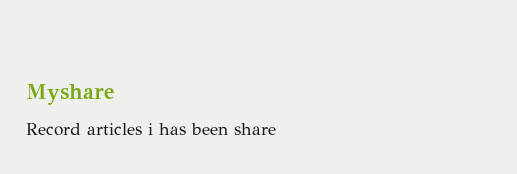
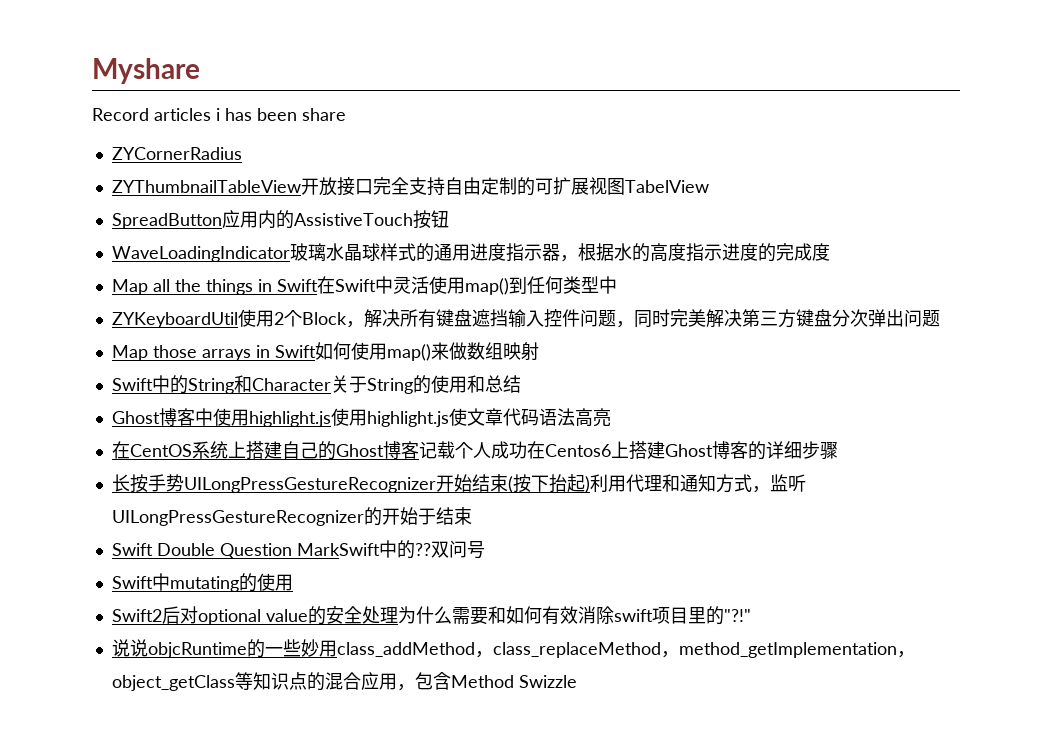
+ ZYCornerRadius
+ ZYThumbnailTableView开放接口完全支持自由定制的可扩展视图TabelView
+ SpreadButton应用内的AssistiveTouch按钮
+ WaveLoadingIndicator玻璃水晶球样式的通用进度指示器，根据水的高度指示进度的完成度
+ Map all the things in Swift在Swift中灵活使用map()到任何类型中
+ ZYKeyboardUtil使用2个Block，解决所有键盘遮挡输入控件问题，同时完美解决第三方键盘分次弹出问题
+ Map those arrays in Swift如何使用map()来做数组映射
+ Swift中的String和Character关于String的使用和总结
+ Ghost博客中使用highlight.js使用highlight.js使文章代码语法高亮
+ 在CentOS系统上搭建自己的Ghost博客记载个人成功在Centos6上搭建Ghost博客的详细步骤
+ 长按手势UILongPressGestureRecognizer开始结束(按下抬起)利用代理和通知方式，监听UILongPressGestureRecognizer的开始于结束
+ Swift Double Question MarkSwift中的??双问号
+ Swift中mutating的使用
+ Swift2后对optional value的安全处理为什么需要和如何有效消除swift项目里的"?!"
+ 说说objcRuntime的一些妙用class_addMethod，class_replaceMethod，method_getImplementation，object_getClass等知识点的混合应用，包含Method Swizzle

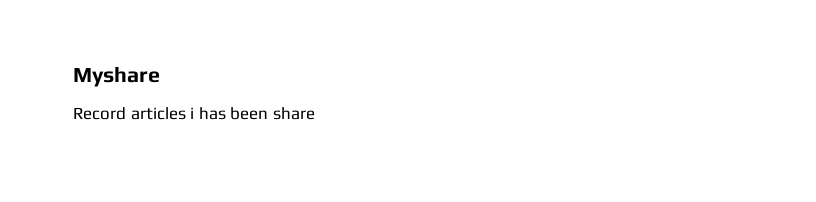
- ZYCornerRadius
- ZYThumbnailTableView开放接口完全支持自由定制的可扩展视图TabelView
- SpreadButton应用内的AssistiveTouch按钮
- WaveLoadingIndicator玻璃水晶球样式的通用进度指示器，根据水的高度指示进度的完成度
- Map all the things in Swift在Swift中灵活使用map()到任何类型中
- ZYKeyboardUtil使用2个Block，解决所有键盘遮挡输入控件问题，同时完美解决第三方键盘分次弹出问题
- Map those arrays in Swift如何使用map()来做数组映射
- Swift中的String和Character关于String的使用和总结
- Ghost博客中使用highlight.js使用highlight.js使文章代码语法高亮
- 在CentOS系统上搭建自己的Ghost博客记载个人成功在Centos6上搭建Ghost博客的详细步骤
- 长按手势UILongPressGestureRecognizer开始结束(按下抬起)利用代理和通知方式，监听UILongPressGestureRecognizer的开始于结束
- Swift Double Question MarkSwift中的??双问号
- Swift中mutating的使用
- Swift2后对optional value的安全处理为什么需要和如何有效消除swift项目里的"?!"
- 说说objcRuntime的一些妙用class_addMethod，class_replaceMethod，method_getImplementation，object_getClass等知识点的混合应用，包含Method Swizzle

